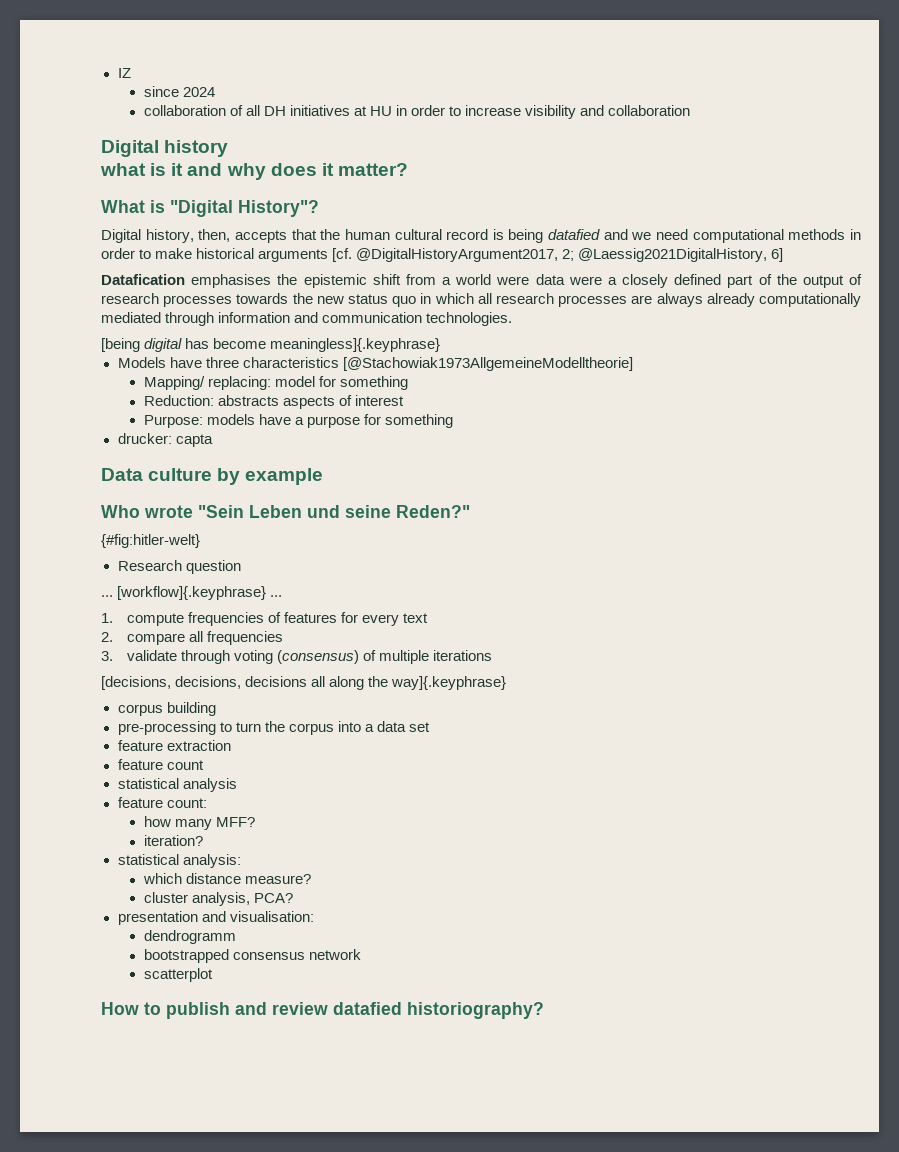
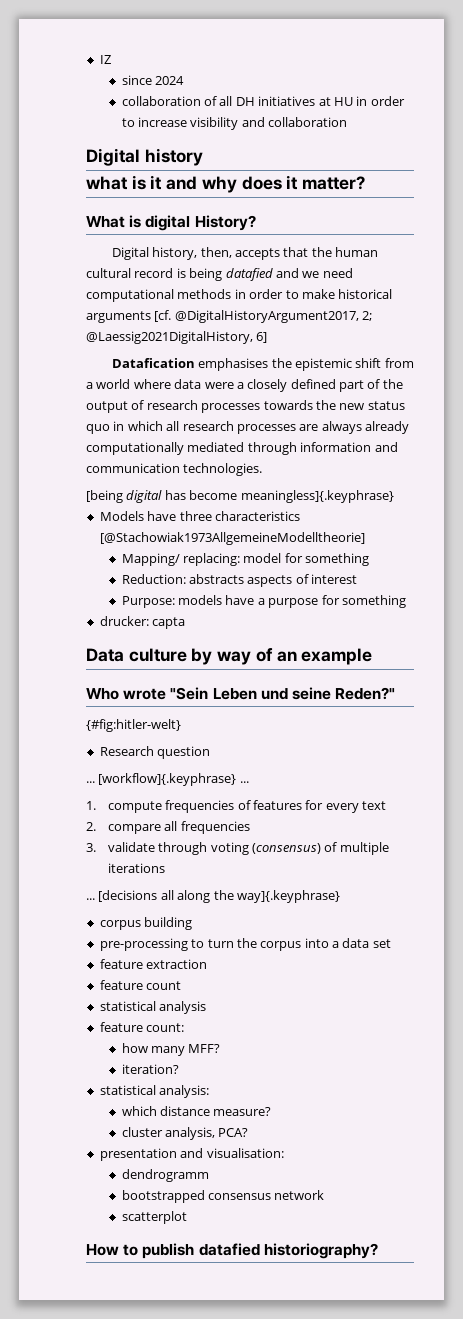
- What is "Digital History"?
+ What is digital History?
- Datafication emphasises the epistemic shift from a world were data were a closely defined part of the output of research processes towards the new status quo in which all research processes are always already computationally mediated through information and communication technologies.
+ Datafication emphasises the epistemic shift from a world where data were a closely defined part of the output of research processes towards the new status quo in which all research processes are always already computationally mediated through information and communication technologies.
- Data culture by example
+ Data culture by way of an example
- [decisions, decisions, decisions all along the way]{.keyphrase}
+ ... [decisions all along the way]{.keyphrase}
- How to publish and review datafied historiography?
+ How to publish datafied historiography?

